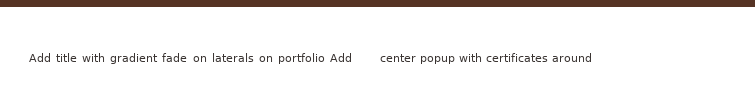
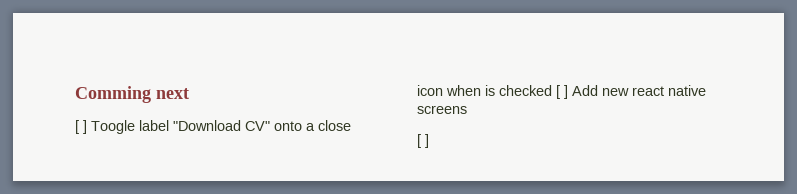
- Add title with gradient fade on laterals on portfolio Add center popup with certificates around
+ Comming next
+ [ ] Toogle label "Download CV" onto a close icon when is checked [ ] Add new react native screens
+ [ ]

